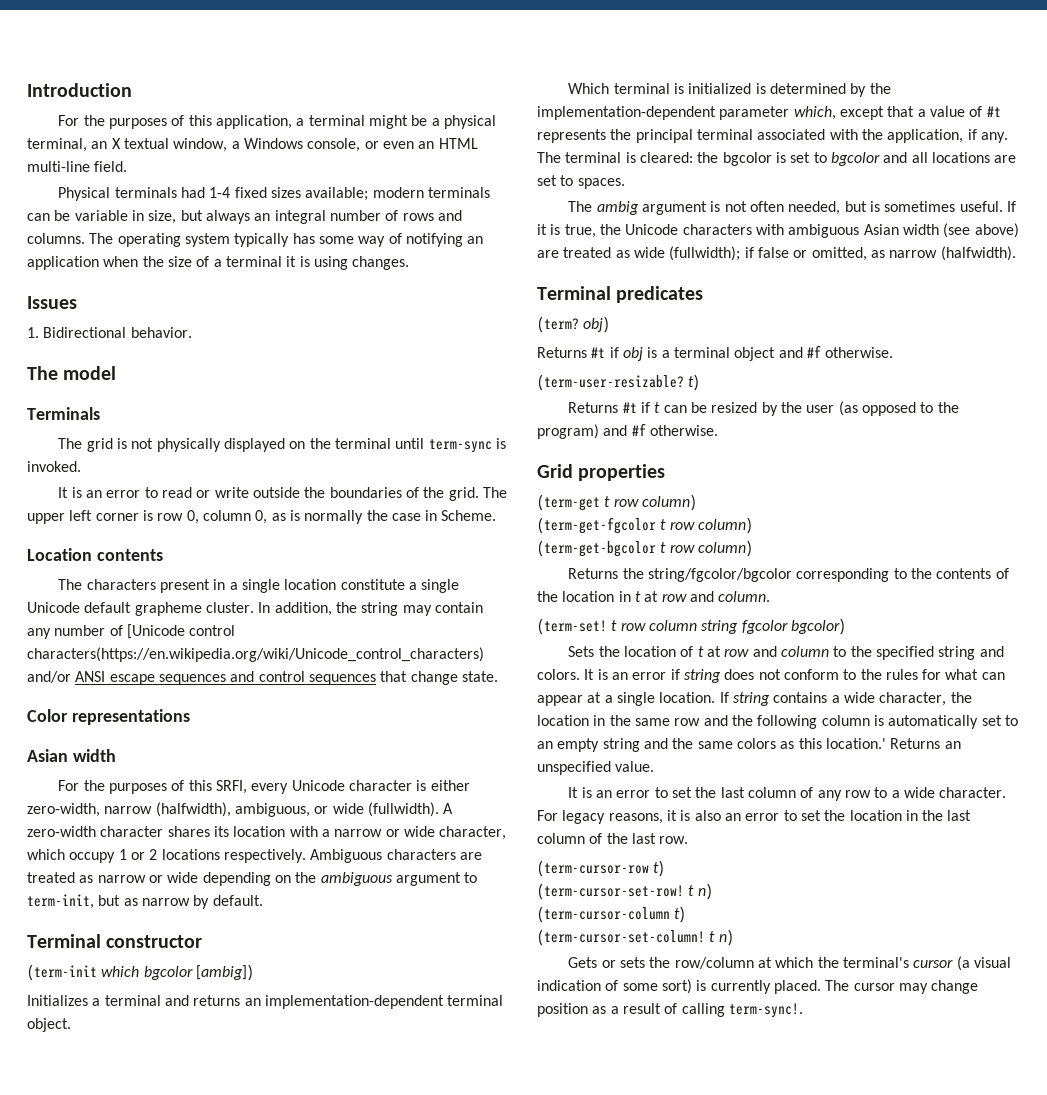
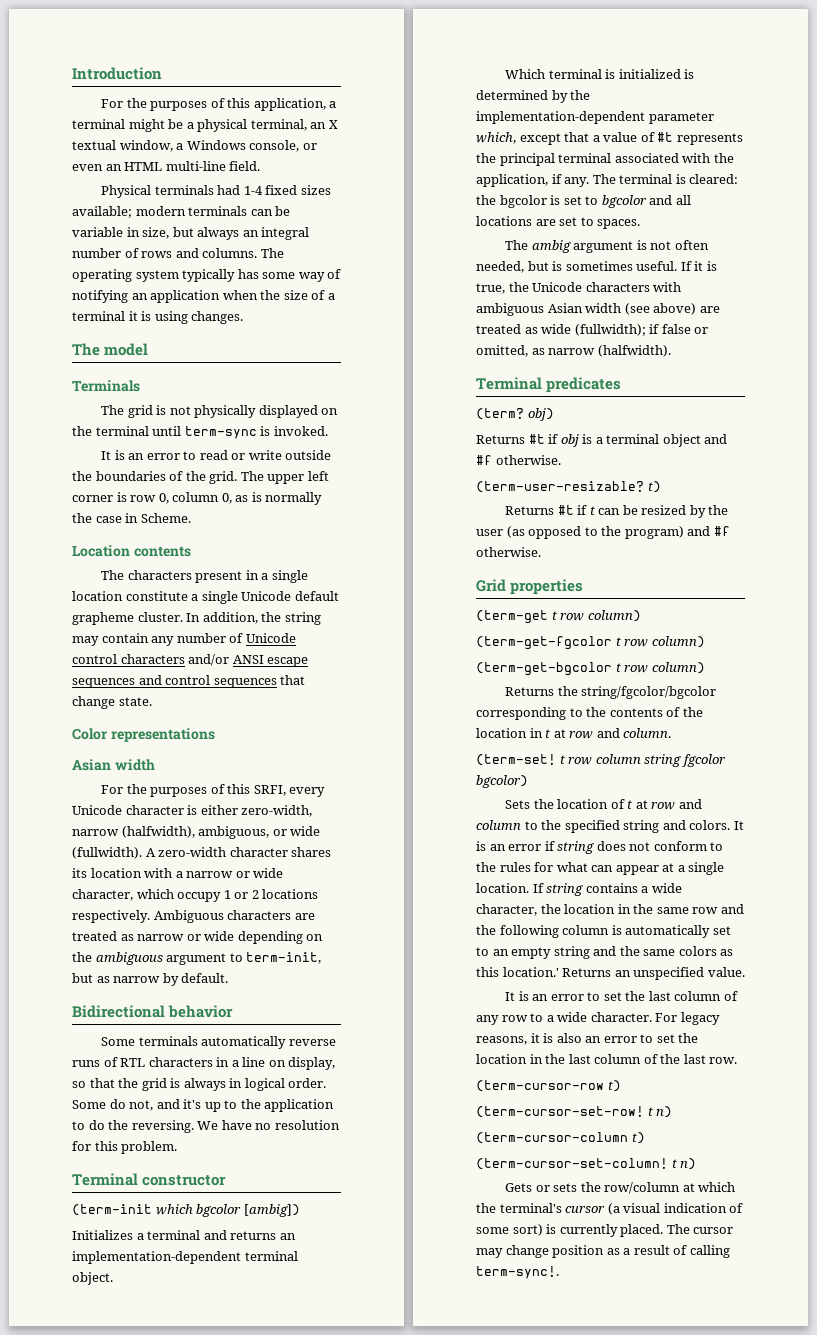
- Issues
- 1. Bidirectional behavior.
- In addition, the string may contain any number of [Unicode control characters(https://en.wikipedia.org/wiki/Unicode_control_characters) and/or ANSI escape sequences and control sequences that change state.
+ In addition, the string may contain any number of Unicode control characters and/or ANSI escape sequences and control sequences that change state.
+ Bidirectional behavior
+ Some terminals automatically reverse runs of RTL characters in a line on display, so that the grid is always in logical order. Some do not, and it's up to the application to do the reversing. We have no resolution for this problem.

